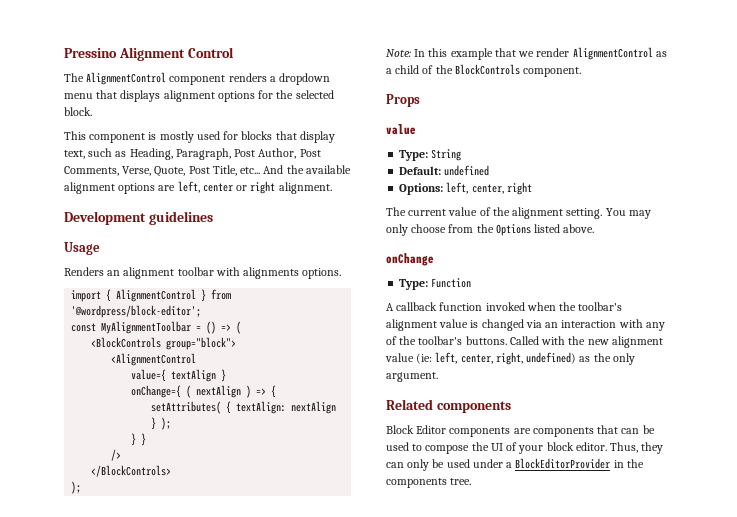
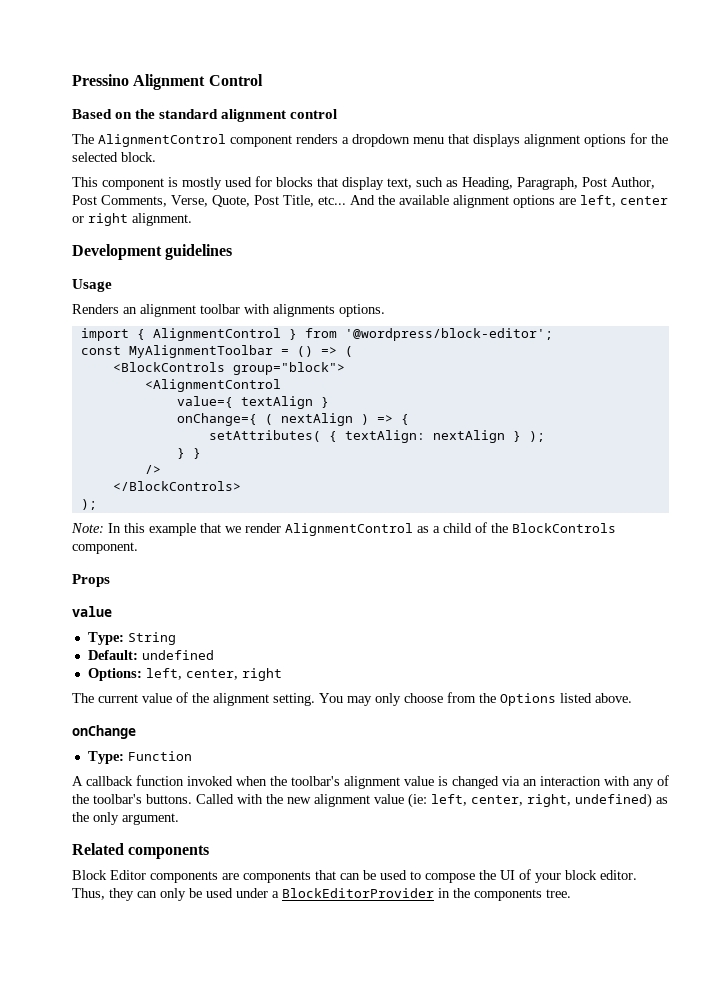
+ Based on the standard alignment control

